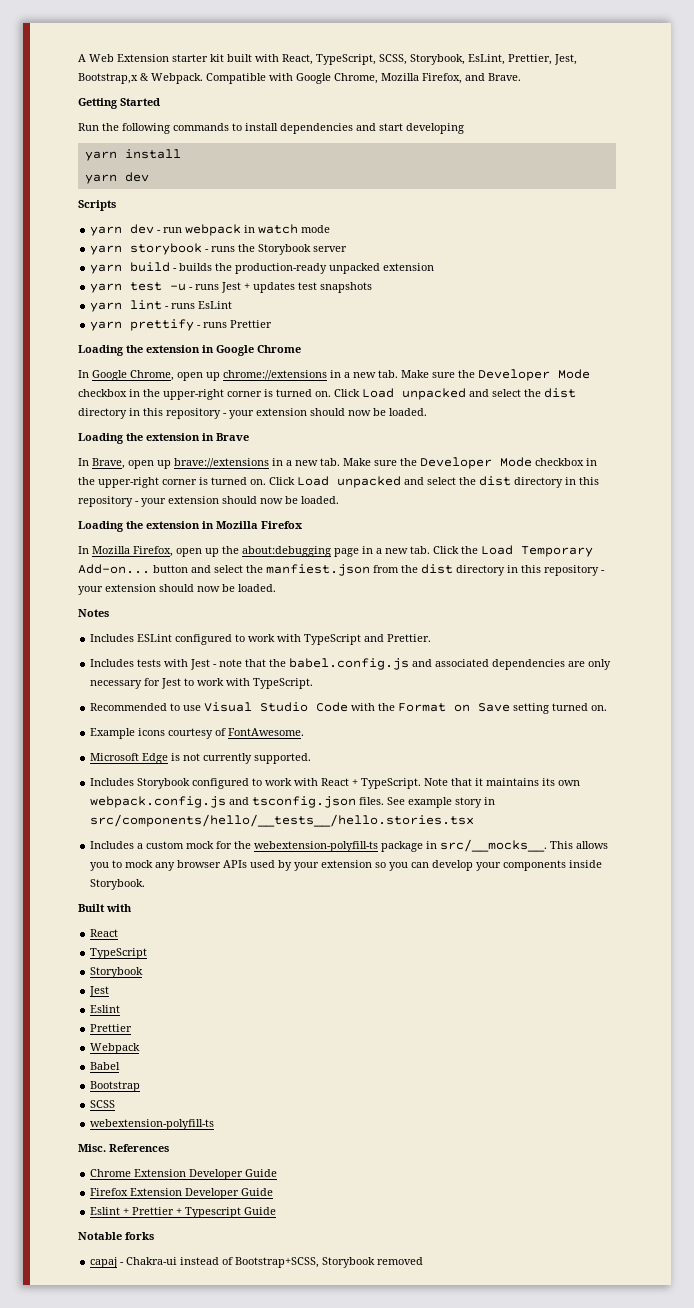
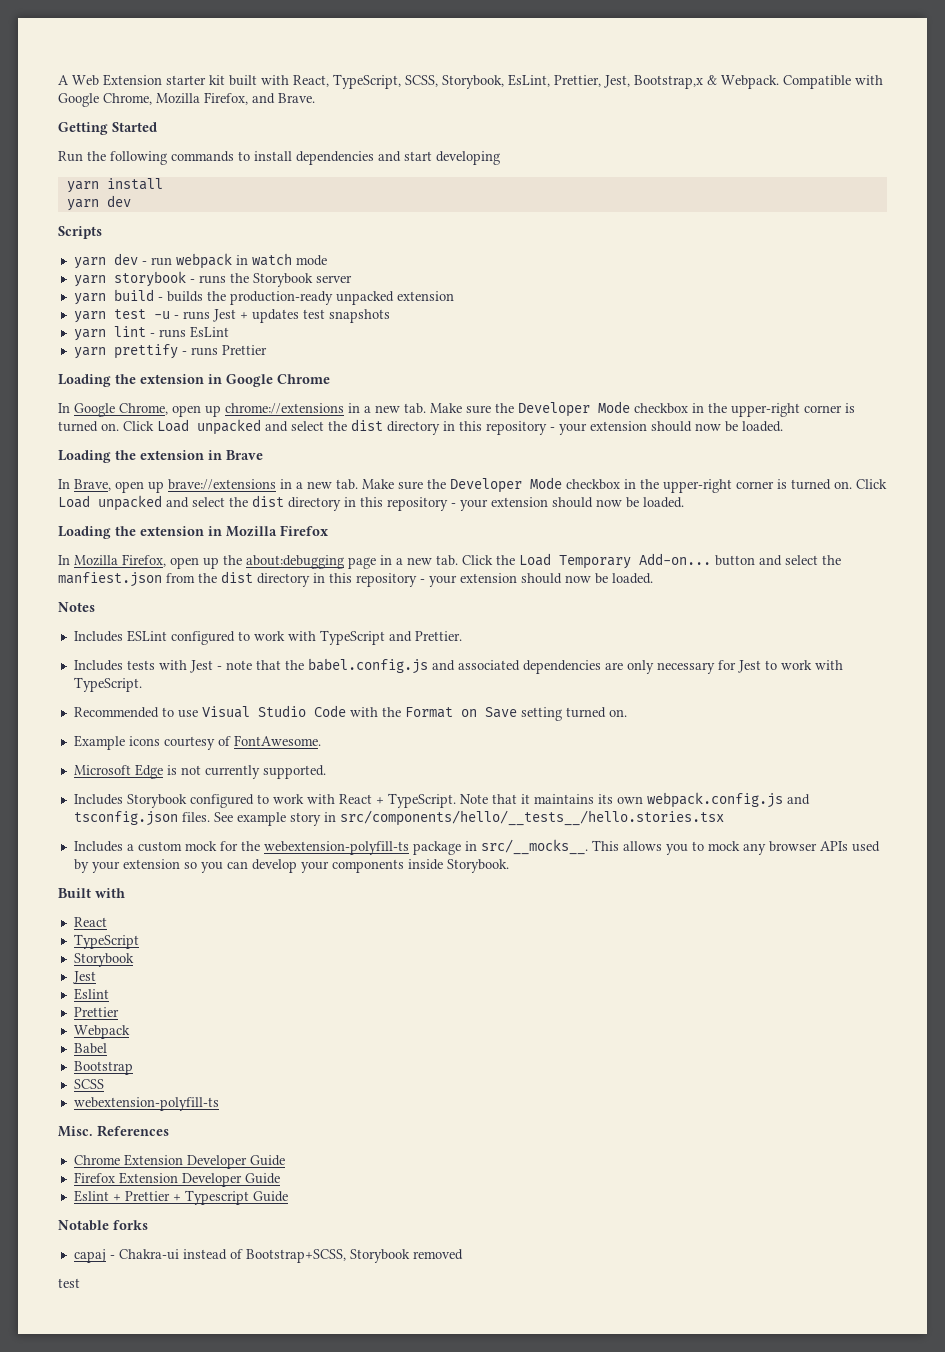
  capaj - Chakra-ui instead of Bootstrap+SCSS, Storybook removed
+ test

